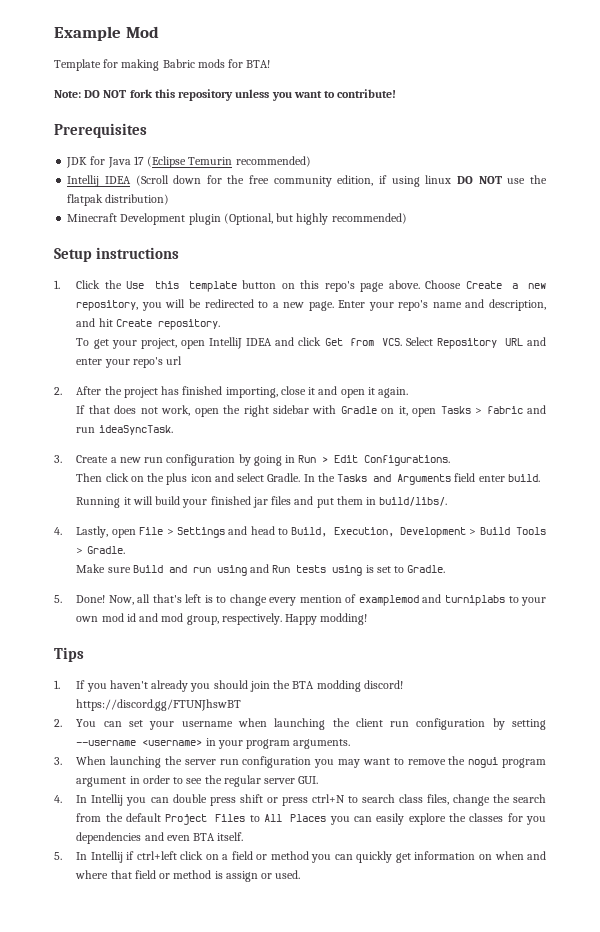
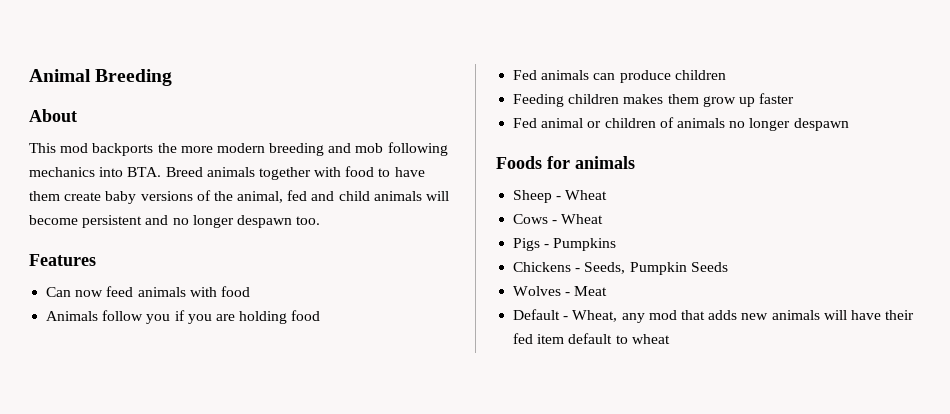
- Example Mod
- Template for making Babric mods for BTA!
- Note: DO NOT fork this repository unless you want to contribute!
- Prerequisites
- JDK for Java 17 (Eclipse Temurin recommended)
- Intellij IDEA (Scroll down for the free community edition, if using linux DO NOT use the flatpak distribution)
- Minecraft Development plugin (Optional, but highly recommended)
- Setup instructions
- 1. Click the Use this template button on this repo's page above. Choose Create a new repository, you will be redirected to a new page. Enter your repo's name and description, and hit Create repository.
- To get your project, open IntelliJ IDEA and click Get from VCS. Select Repository URL and enter your repo's url
- 2. After the project has finished importing, close it and open it again.
- If that does not work, open the right sidebar with Gradle on it, open Tasks > fabric and run ideaSyncTask.
- 3. Create a new run configuration by going in Run > Edit Configurations.
- Then click on the plus icon and select Gradle. In the Tasks and Arguments field enter build.
- Running it will build your finished jar files and put them in build/libs/.
- 4. Lastly, open File > Settings and head to Build, Execution, Development > Build Tools > Gradle.
- Make sure Build and run using and Run tests using is set to Gradle.
- 5. Done! Now, all that's left is to change every mention of examplemod and turniplabs to your own mod id and mod group, respectively. Happy modding!
- Tips
- 1. If you haven't already you should join the BTA modding discord! https://discord.gg/FTUNJhswBT
- 2. You can set your username when launching the client run configuration by setting --username <username> in your program arguments.
- 3. When launching the server run configuration you may want to remove the nogui program argument in order to see the regular server GUI.
- 4. In Intellij you can double press shift or press ctrl+N to search class files, change the search from the default Project Files to All Places you can easily explore the classes for you dependencies and even BTA itself.
- 5. In Intellij if ctrl+left click on a field or method you can quickly get information on when and where that field or method is assign or used.
+ Animal Breeding
+ About
+ This mod backports the more modern breeding and mob following mechanics into BTA. Breed animals together with food to have them create baby versions of the animal, fed and child animals will become persistent and no longer despawn too.
+ Features
+ Can now feed animals with food
+ Animals follow you if you are holding food
+ Fed animals can produce children
+ Feeding children makes them grow up faster
+ Fed animal or children of animals no longer despawn
+ Foods for animals
+ Sheep - Wheat
+ Cows - Wheat
+ Pigs - Pumpkins
+ Chickens - Seeds, Pumpkin Seeds
+ Wolves - Meat
+ Default - Wheat, any mod that adds new animals will have their fed item default to wheat

